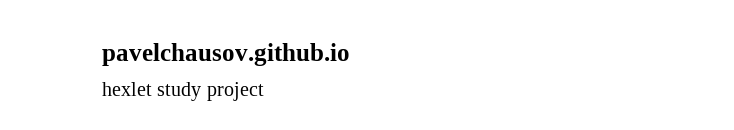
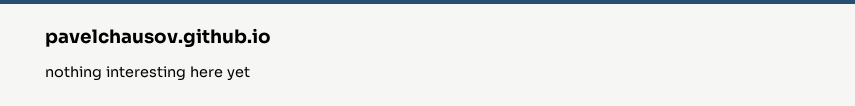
- hexlet study project
+ nothing interesting here yet

